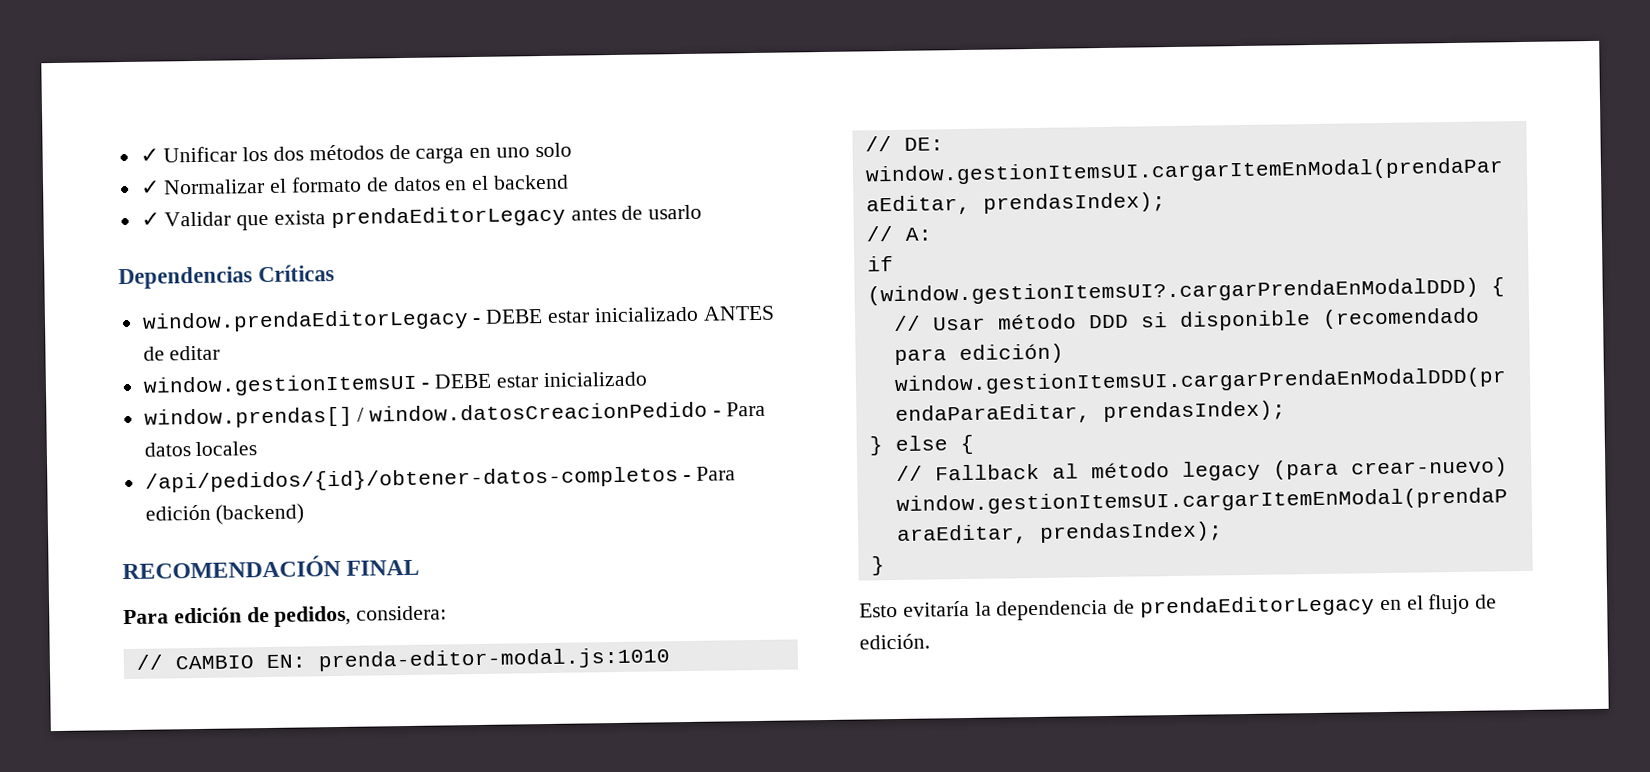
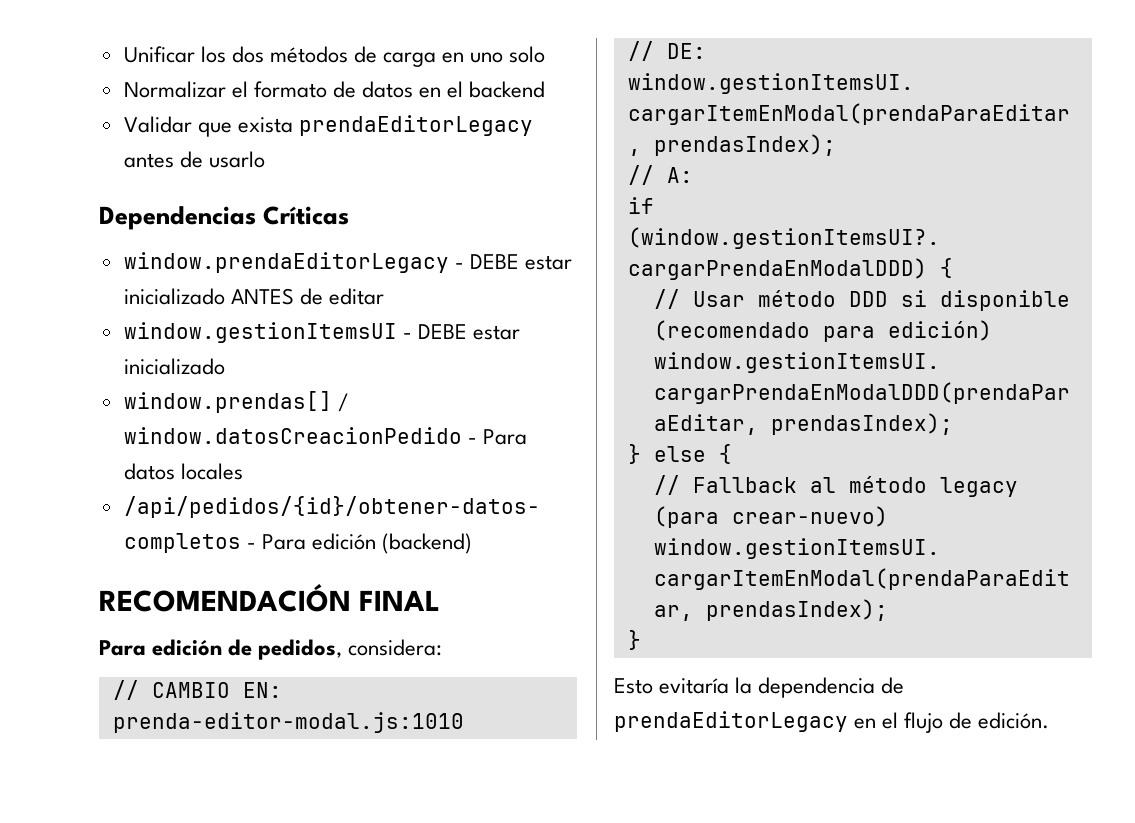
- ✓ Unificar los dos métodos de carga en uno solo
+ Unificar los dos métodos de carga en uno solo
- ✓ Normalizar el formato de datos en el backend
+ Normalizar el formato de datos en el backend
- ✓ Validar que exista prendaEditorLegacy antes de usarlo
+ Validar que exista prendaEditorLegacy antes de usarlo

